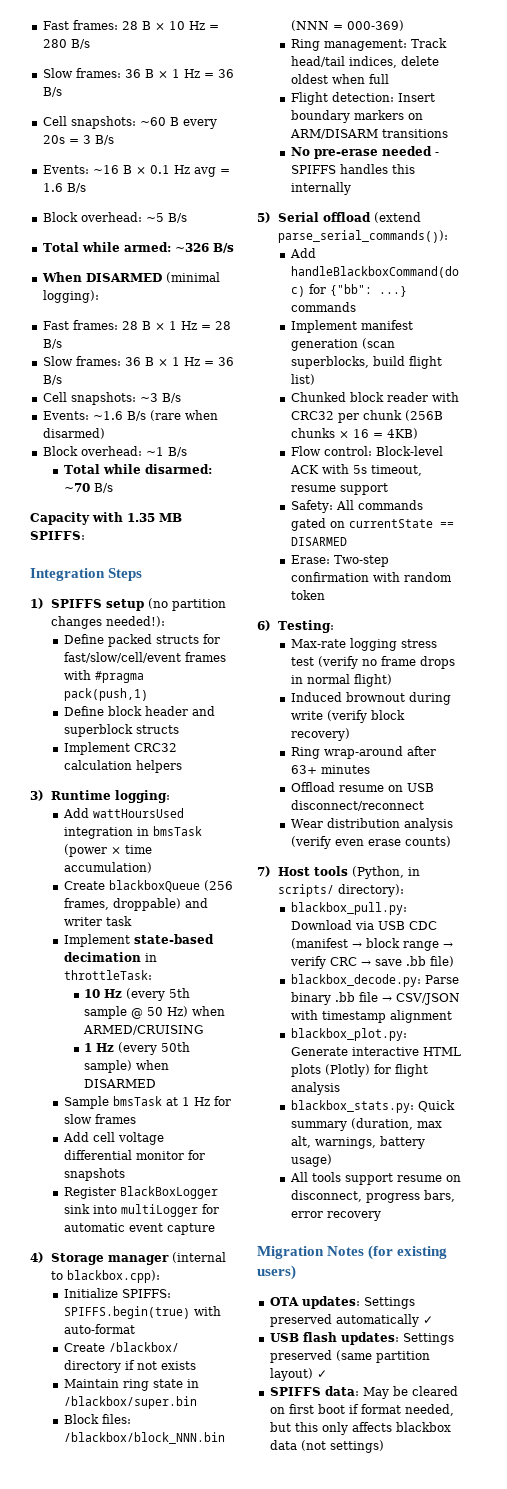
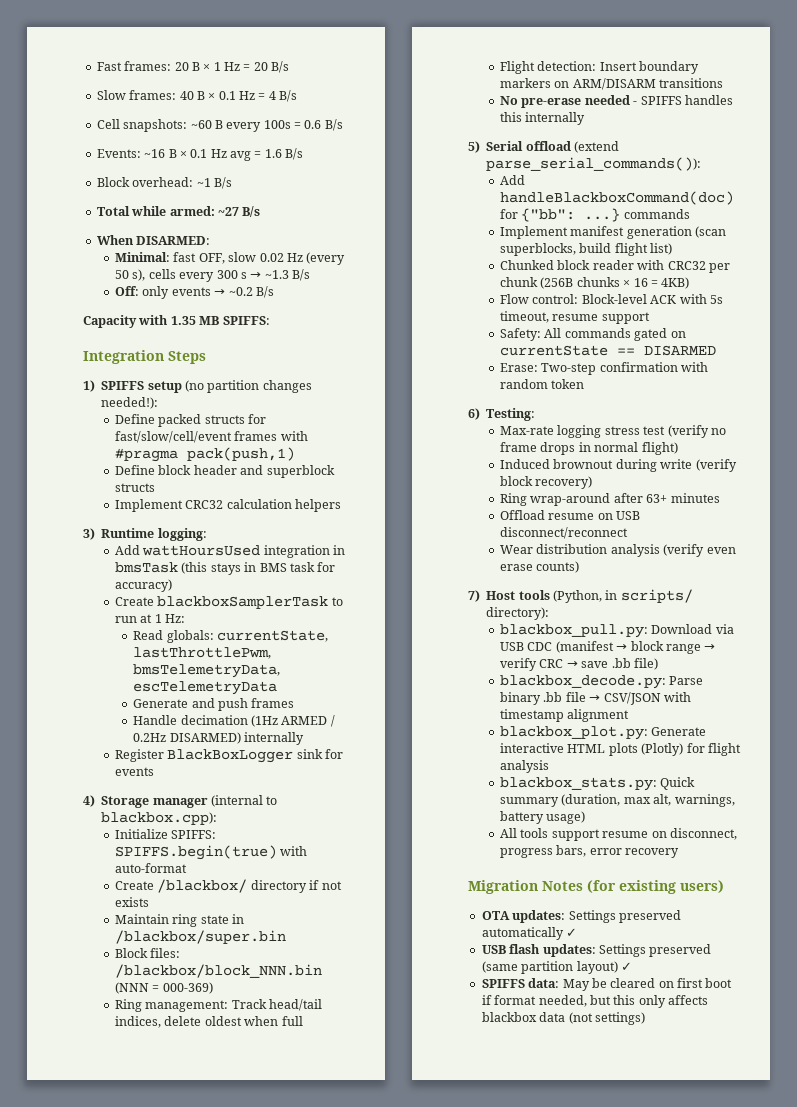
- Fast frames: 28 B × 10 Hz = 280 B/s
- Slow frames: 36 B × 1 Hz = 36 B/s
+ Fast frames: 20 B × 1 Hz = 20 B/s
+ Slow frames: 40 B × 0.1 Hz = 4 B/s
- Cell snapshots: ~60 B every 20s = 3 B/s
+ Cell snapshots: ~60 B every 100s = 0.6 B/s
- Block overhead: ~5 B/s
+ Block overhead: ~1 B/s
- Total while armed: ~326 B/s
+ Total while armed: ~27 B/s
- When DISARMED (minimal logging):
- Fast frames: 28 B × 1 Hz = 28 B/s
- Slow frames: 36 B × 1 Hz = 36 B/s
- Cell snapshots: ~3 B/s
- Events: ~1.6 B/s (rare when disarmed)
- Block overhead: ~1 B/s
- Total while disarmed: ~70 B/s
+ When DISARMED:
+ Minimal: fast OFF, slow 0.02 Hz (every 50 s), cells every 300 s → ~1.3 B/s
+ Off: only events → ~0.2 B/s
- Add wattHoursUsed integration in bmsTask (power × time accumulation)
- Create blackboxQueue (256 frames, droppable) and writer task
- Implement state-based decimation in throttleTask:
- 10 Hz (every 5th sample @ 50 Hz) when ARMED/CRUISING
- 1 Hz (every 50th sample) when DISARMED
- Sample bmsTask at 1 Hz for slow frames
- Add cell voltage differential monitor for snapshots
- Register BlackBoxLogger sink into multiLogger for automatic event capture
+ Add wattHoursUsed integration in bmsTask (this stays in BMS task for accuracy)
+ Create blackboxSamplerTask to run at 1 Hz:
+ Read globals: currentState, lastThrottlePwm, bmsTelemetryData, escTelemetryData
+ Generate and push frames
+ Handle decimation (1Hz ARMED / 0.2Hz DISARMED) internally
+ Register BlackBoxLogger sink for events

